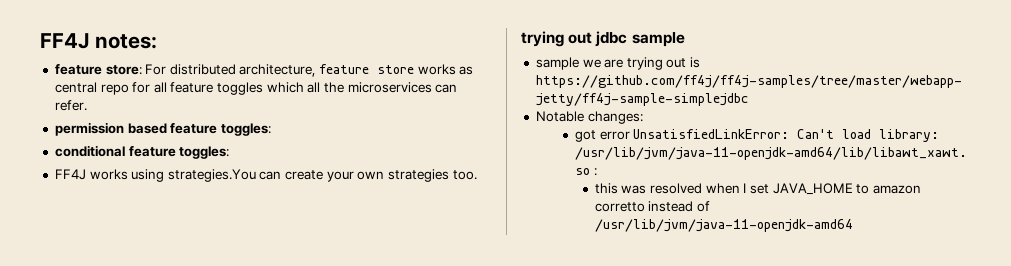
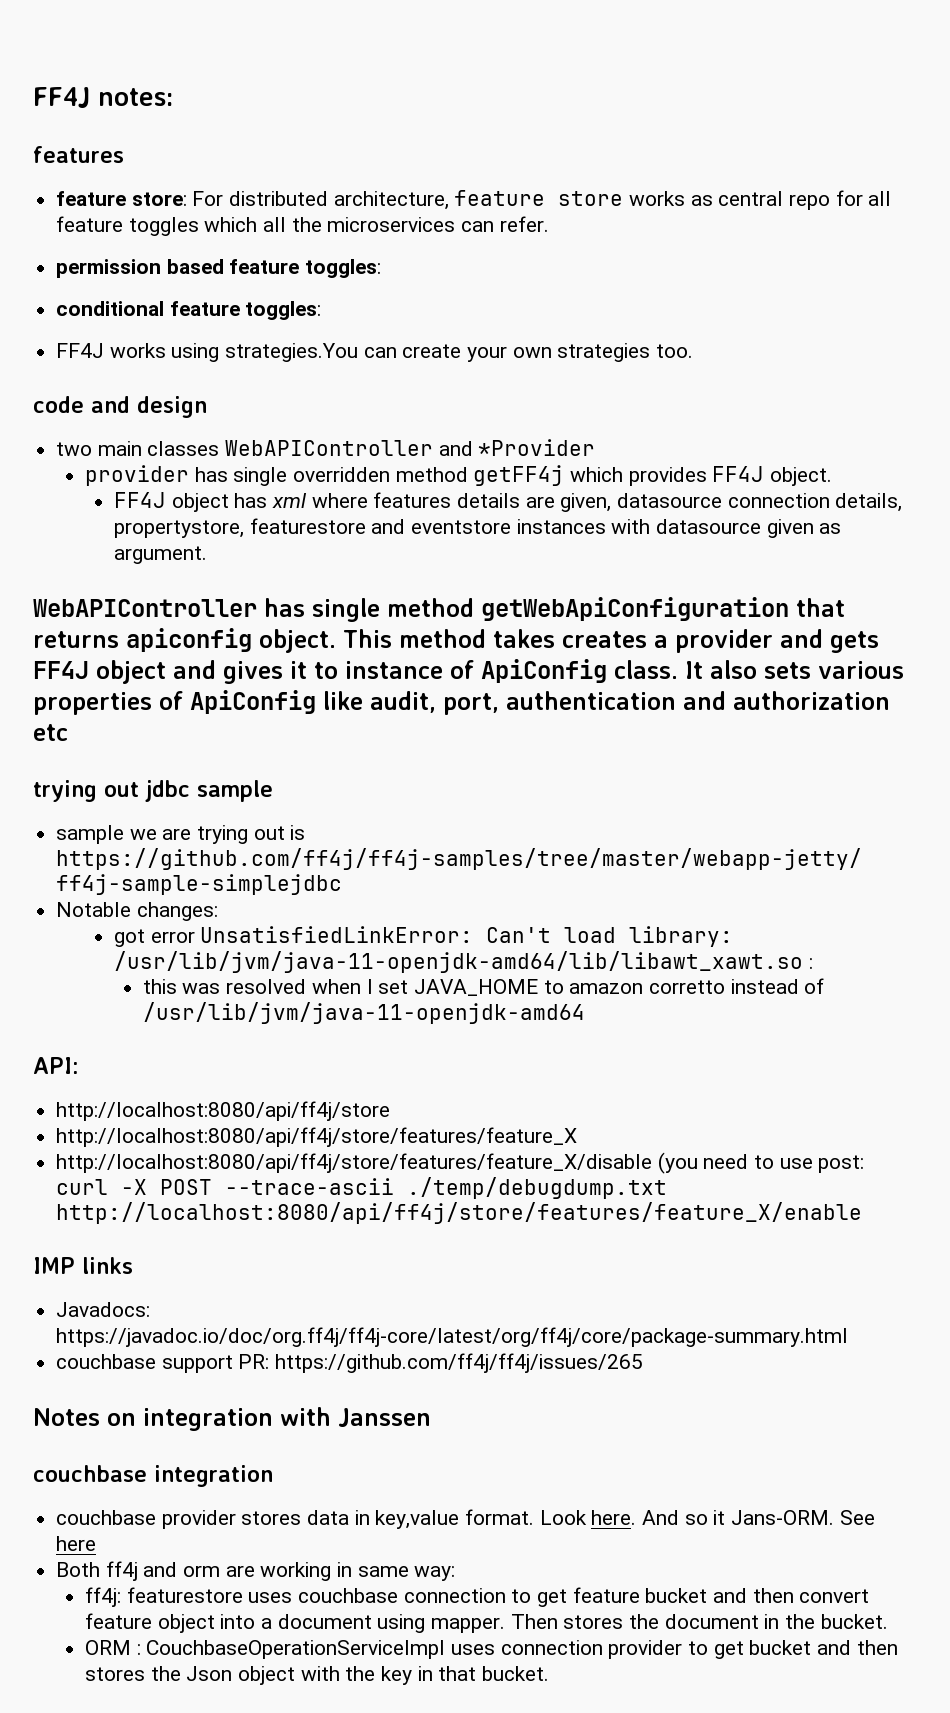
  FF4J notes:
+ features
+ code and design
+ two main classes WebAPIController and *Provider
+ provider has single overridden method getFF4j which provides FF4J object.
+ FF4J object has xml where features details are given, datasource connection details, propertystore, featurestore and eventstore instances with datasource given as argument.
+ WebAPIController has single method getWebApiConfiguration that returns apiconfig object. This method takes creates a provider and gets FF4J object and gives it to instance of ApiConfig class. It also sets various properties of ApiConfig like audit, port, authentication and authorization etc
+ API:
+ http://localhost:8080/api/ff4j/store
+ http://localhost:8080/api/ff4j/store/features/feature_X
+ http://localhost:8080/api/ff4j/store/features/feature_X/disable (you need to use post: curl -X POST --trace-ascii ./temp/debugdump.txt http://localhost:8080/api/ff4j/store/features/feature_X/enable
+ IMP links
+ Javadocs: https://javadoc.io/doc/org.ff4j/ff4j-core/latest/org/ff4j/core/package-summary.html
+ couchbase support PR: https://github.com/ff4j/ff4j/issues/265
+ Notes on integration with Janssen
+ couchbase integration
+ couchbase provider stores data in key,value format. Look here. And so it Jans-ORM. See here
+ Both ff4j and orm are working in same way:
+ ff4j: featurestore uses couchbase connection to get feature bucket and then convert feature object into a document using mapper. Then stores the document in the bucket.
+ ORM : CouchbaseOperationServiceImpl uses connection provider to get bucket and then stores the Json object with the key in that bucket.

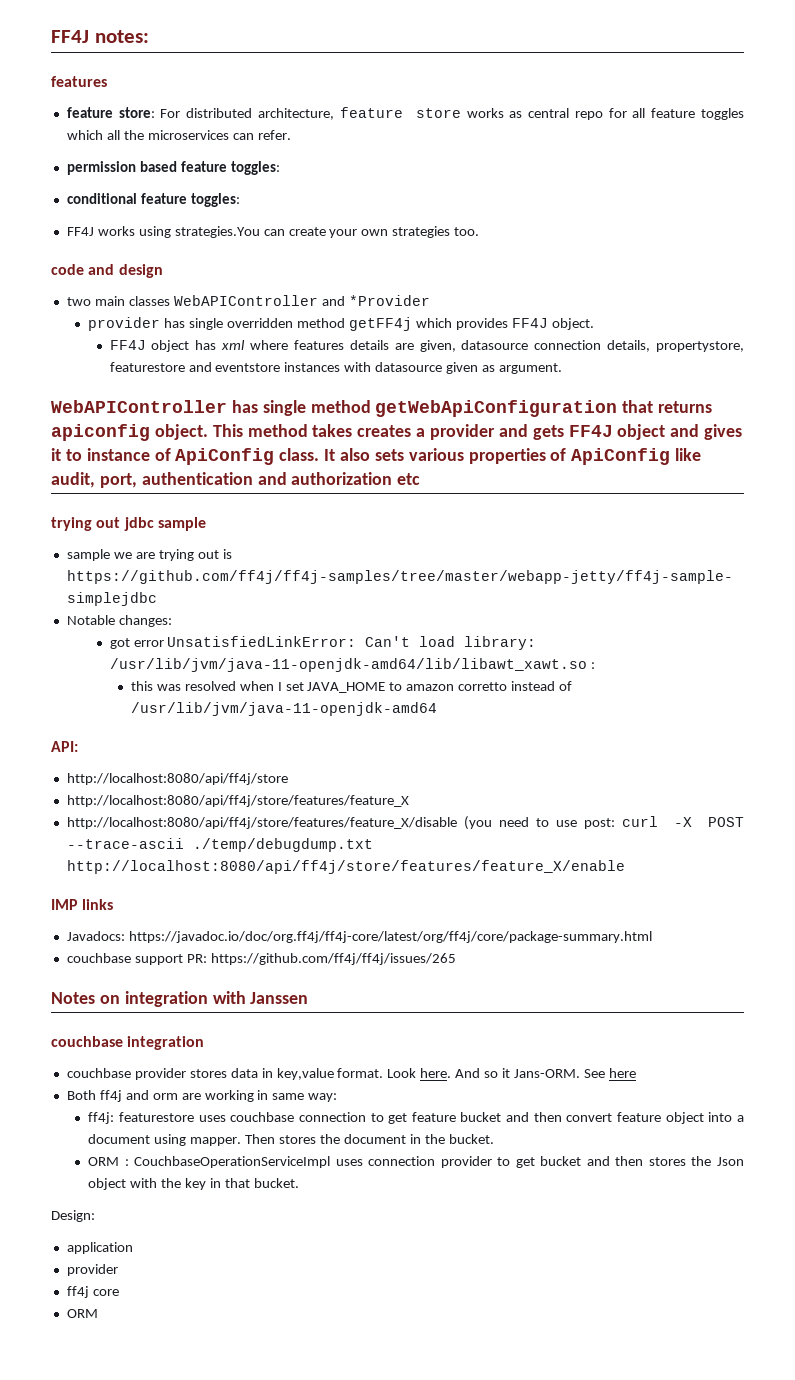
+ Design:
+ application
+ provider
+ ff4j core
+ ORM

